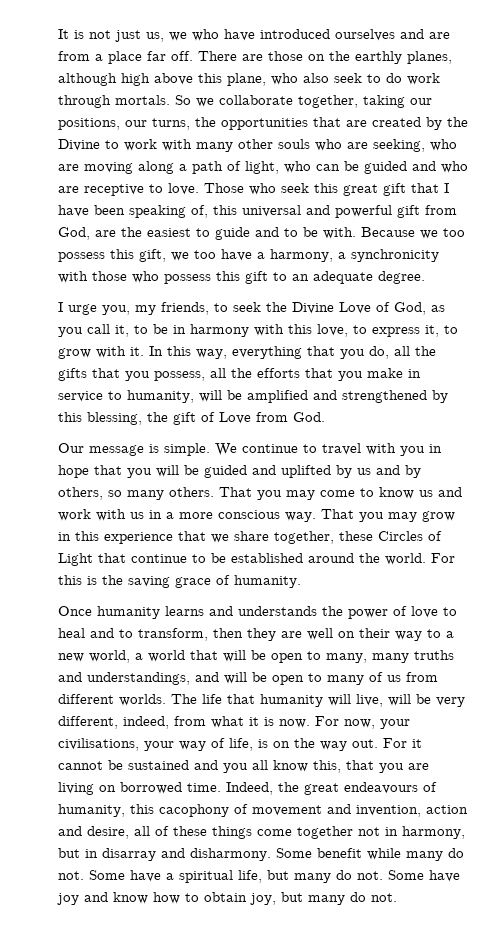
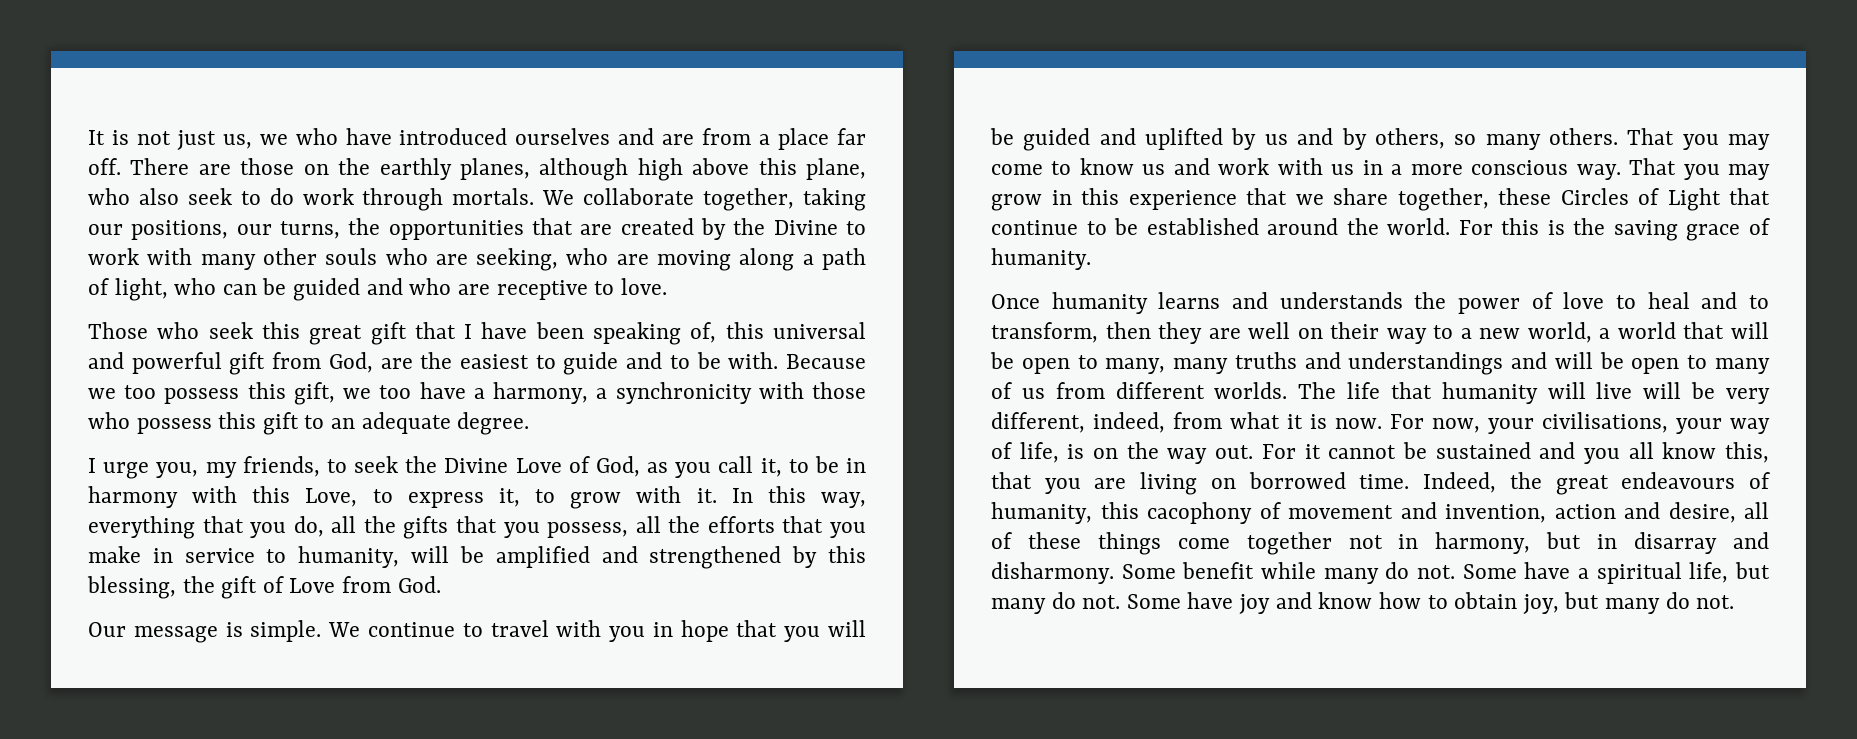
- So we collaborate together, taking our positions, our turns, the opportunities that are created by the Divine to work with many other souls who are seeking, who are moving along a path of light, who can be guided and who are receptive to love. Those who seek this great gift that I have been speaking of, this universal and powerful gift from God, are the easiest to guide and to be with.
+ We collaborate together, taking our positions, our turns, the opportunities that are created by the Divine to work with many other souls who are seeking, who are moving along a path of light, who can be guided and who are receptive to love.
+ Those who seek this great gift that I have been speaking of, this universal and powerful gift from God, are the easiest to guide and to be with.
- I urge you, my friends, to seek the Divine Love of God, as you call it, to be in harmony with this love, to express it, to grow with it.
+ I urge you, my friends, to seek the Divine Love of God, as you call it, to be in harmony with this Love, to express it, to grow with it.
- Once humanity learns and understands the power of love to heal and to transform, then they are well on their way to a new world, a world that will be open to many, many truths and understandings, and will be open to many of us from different worlds.
+ Once humanity learns and understands the power of love to heal and to transform, then they are well on their way to a new world, a world that will be open to many, many truths and understandings and will be open to many of us from different worlds.
- The life that humanity will live, will be very different, indeed, from what it is now.
+ The life that humanity will live will be very different, indeed, from what it is now.

